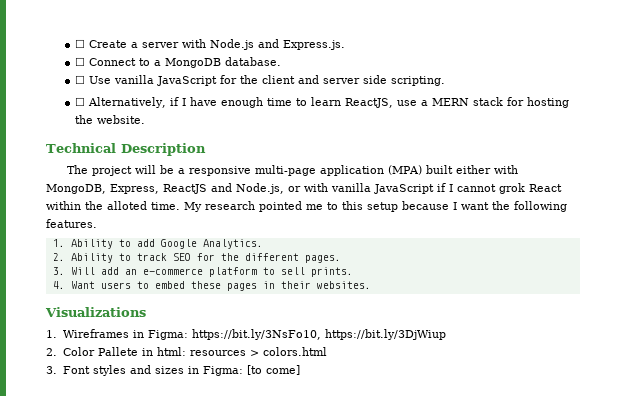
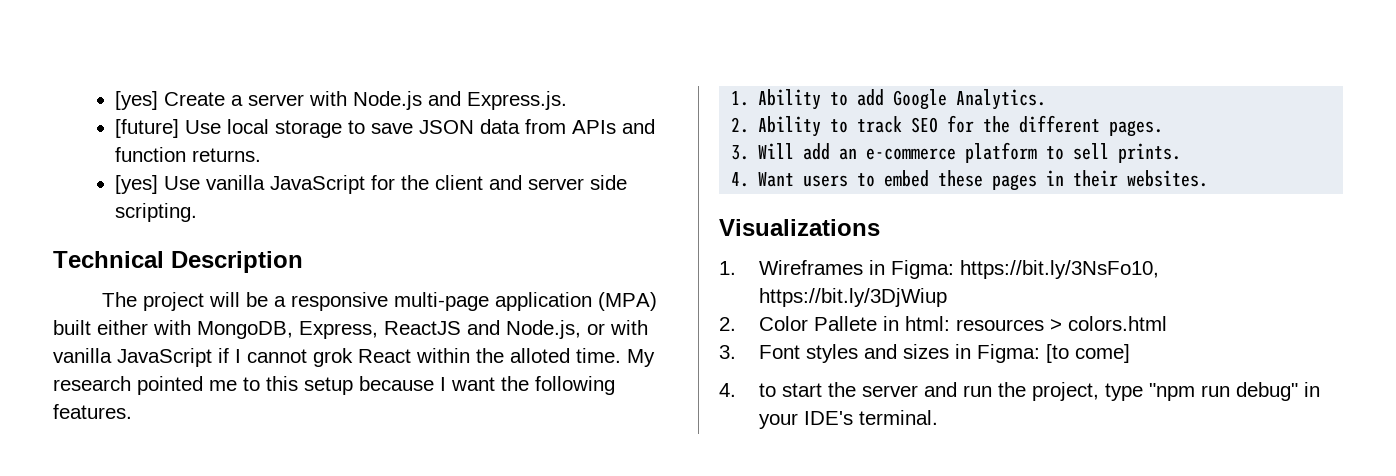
- ☐ Create a server with Node.js and Express.js.
+ [yes] Create a server with Node.js and Express.js.
- ☐ Connect to a MongoDB database.
- ☐ Use vanilla JavaScript for the client and server side scripting.
+ [future] Use local storage to save JSON data from APIs and function returns.
+ [yes] Use vanilla JavaScript for the client and server side scripting.
- ☐ Alternatively, if I have enough time to learn ReactJS, use a MERN stack for hosting the website.
+ 4. to start the server and run the project, type "npm run debug" in your IDE's terminal.

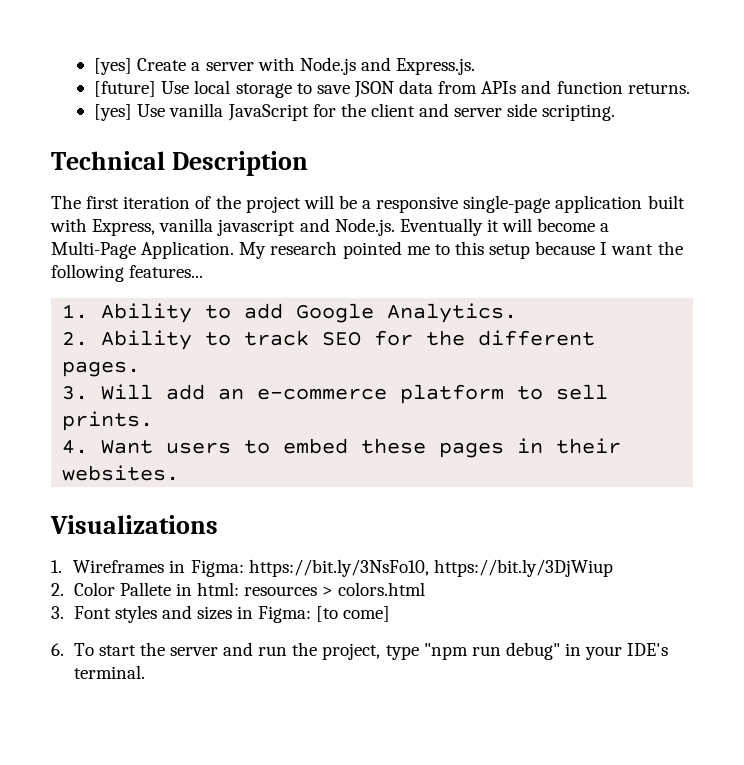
- The project will be a responsive multi-page application (MPA) built either with MongoDB, Express, ReactJS and Node.js, or with vanilla JavaScript if I cannot grok React within the alloted time.
+ The first iteration of the project will be a responsive single-page application built with Express, vanilla javascript and Node.js. Eventually it will become a Multi-Page Application.
- My research pointed me to this setup because I want the following features.
+ My research pointed me to this setup because I want the following features...
- 4. to start the server and run the project, type "npm run debug" in your IDE's terminal.
+ 6. To start the server and run the project, type "npm run debug" in your IDE's terminal.

